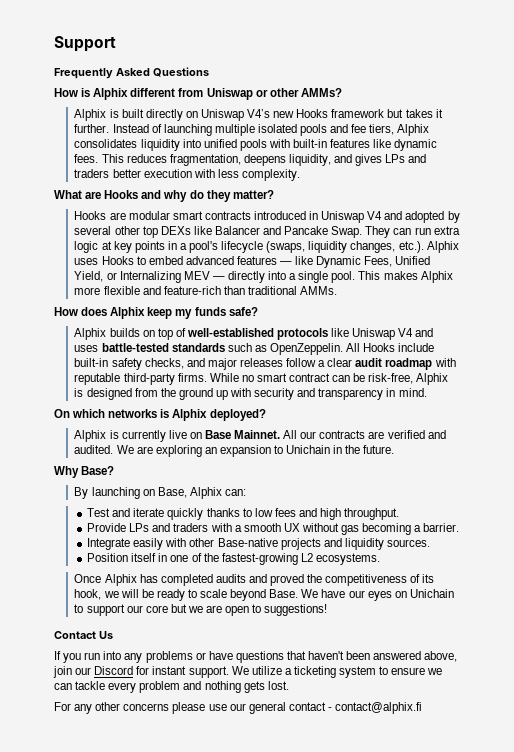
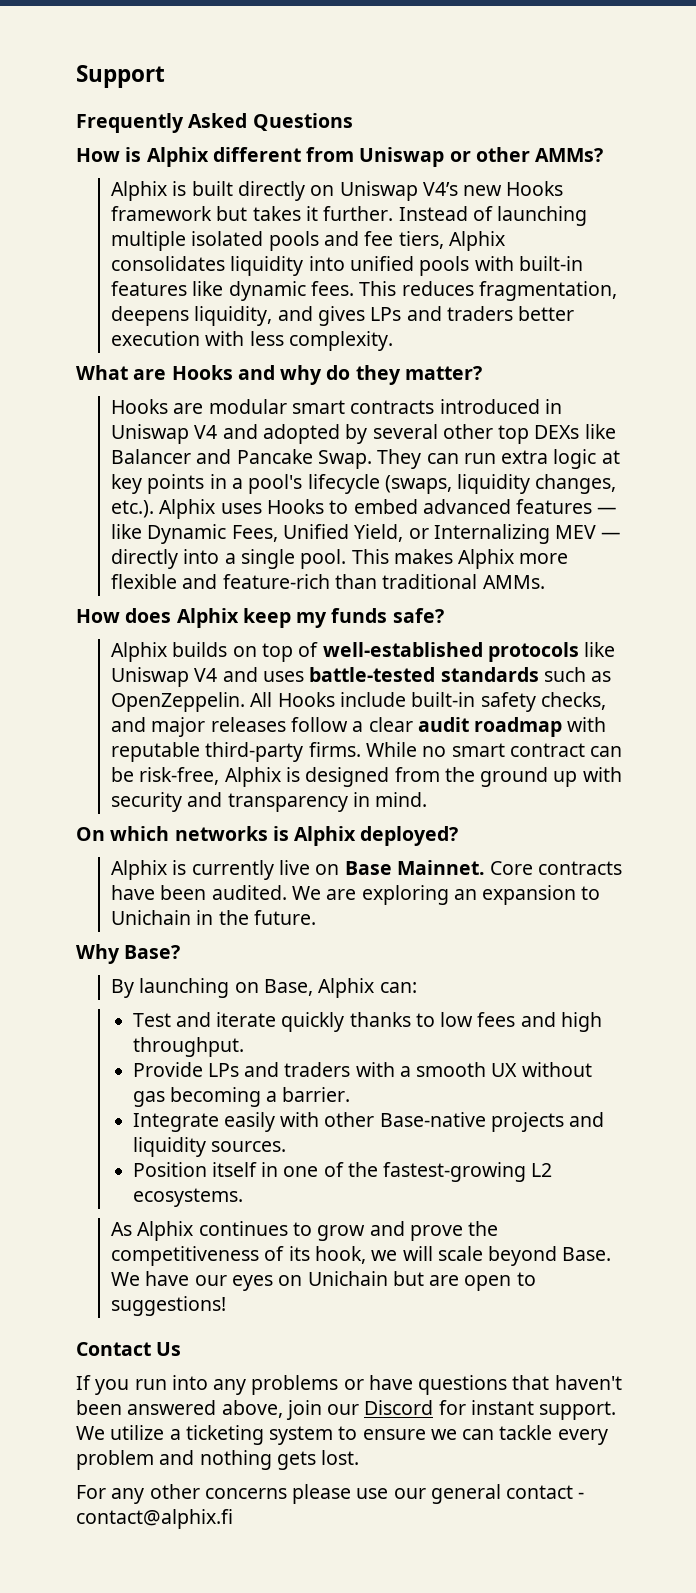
- All our contracts are verified and audited.
+ Core contracts have been audited.
- Once Alphix has completed audits and proved the competitiveness of its hook, we will be ready to scale beyond Base.
+ As Alphix continues to grow and prove the competitiveness of its hook, we will scale beyond Base.
- We have our eyes on Unichain to support our core but we are open to suggestions!
+ We have our eyes on Unichain but are open to suggestions!

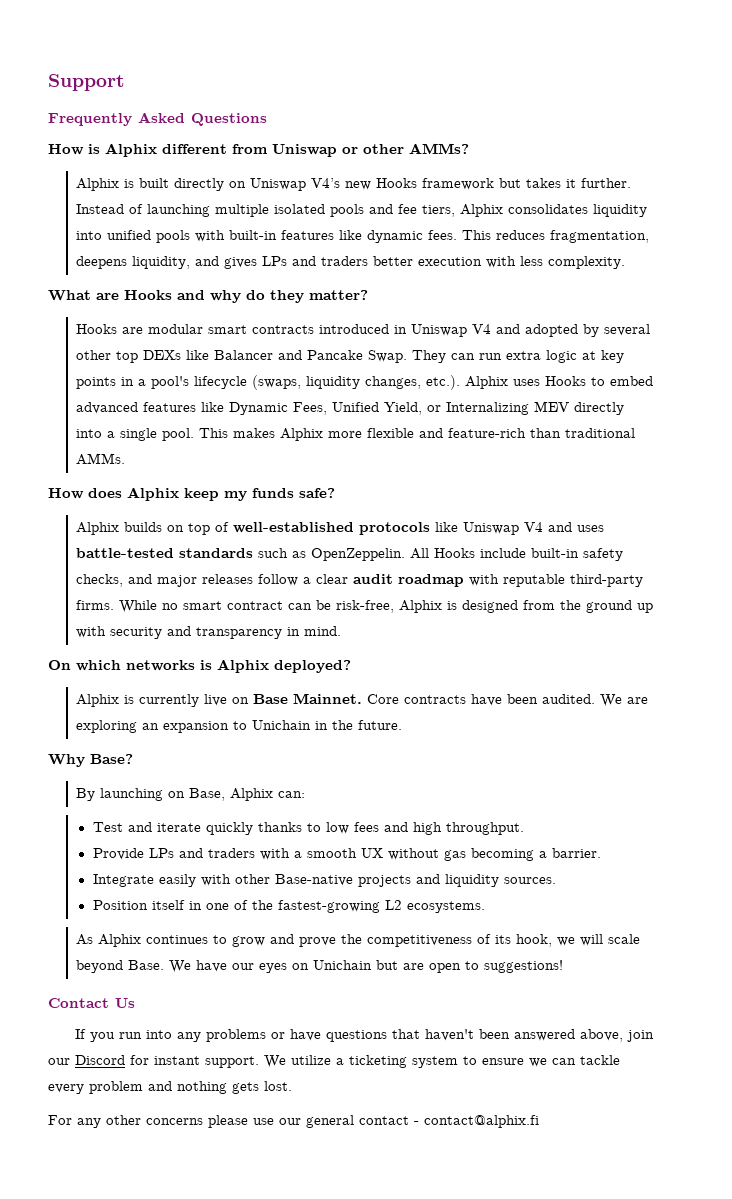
- They can run extra logic at key points in a pool's lifecycle (swaps, liquidity changes, etc.). Alphix uses Hooks to embed advanced features — like Dynamic Fees, Unified Yield, or Internalizing MEV — directly into a single pool.
+ They can run extra logic at key points in a pool's lifecycle (swaps, liquidity changes, etc.). Alphix uses Hooks to embed advanced features like Dynamic Fees, Unified Yield, or Internalizing MEV directly into a single pool.

